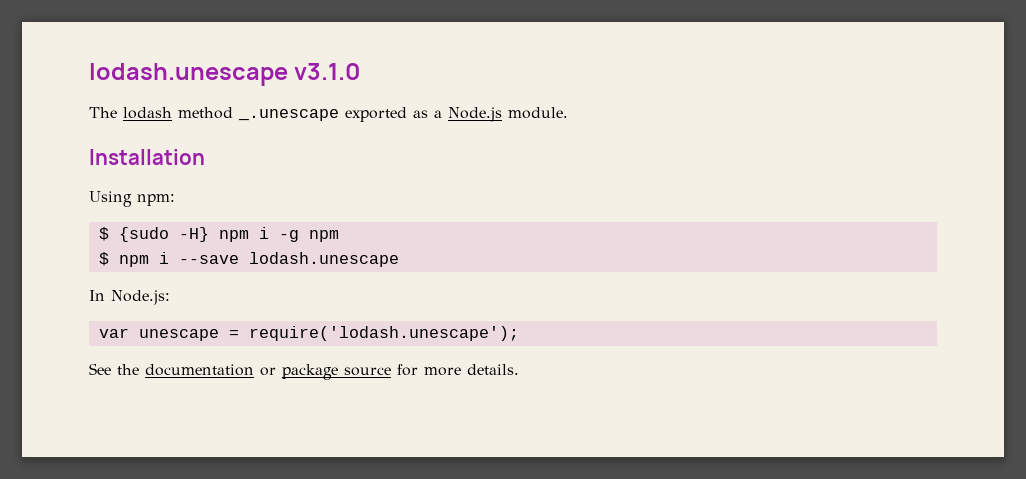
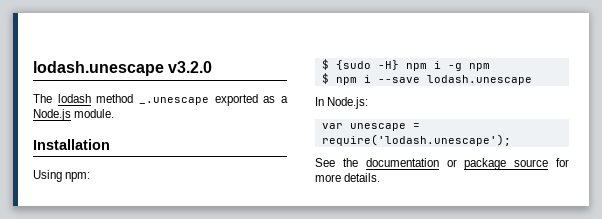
- lodash.unescape v3.1.0
+ lodash.unescape v3.2.0

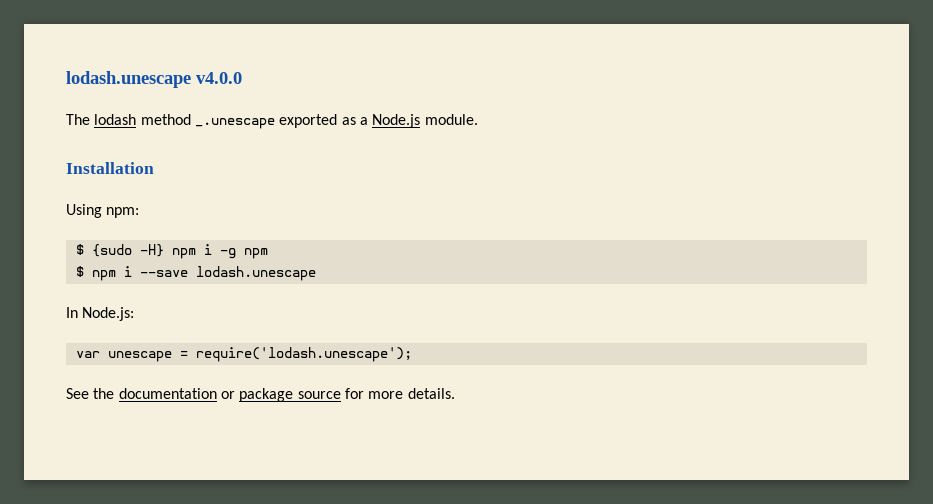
- lodash.unescape v3.2.0
+ lodash.unescape v4.0.0

